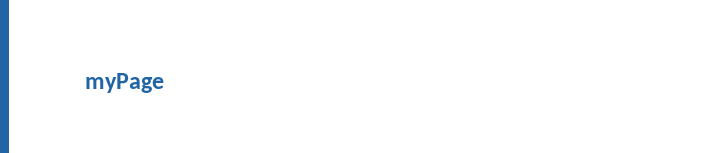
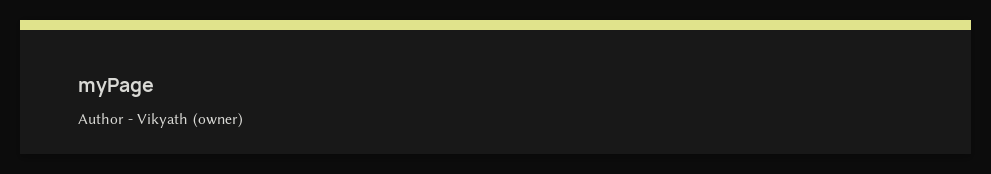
+ Author - Vikyath (owner)

